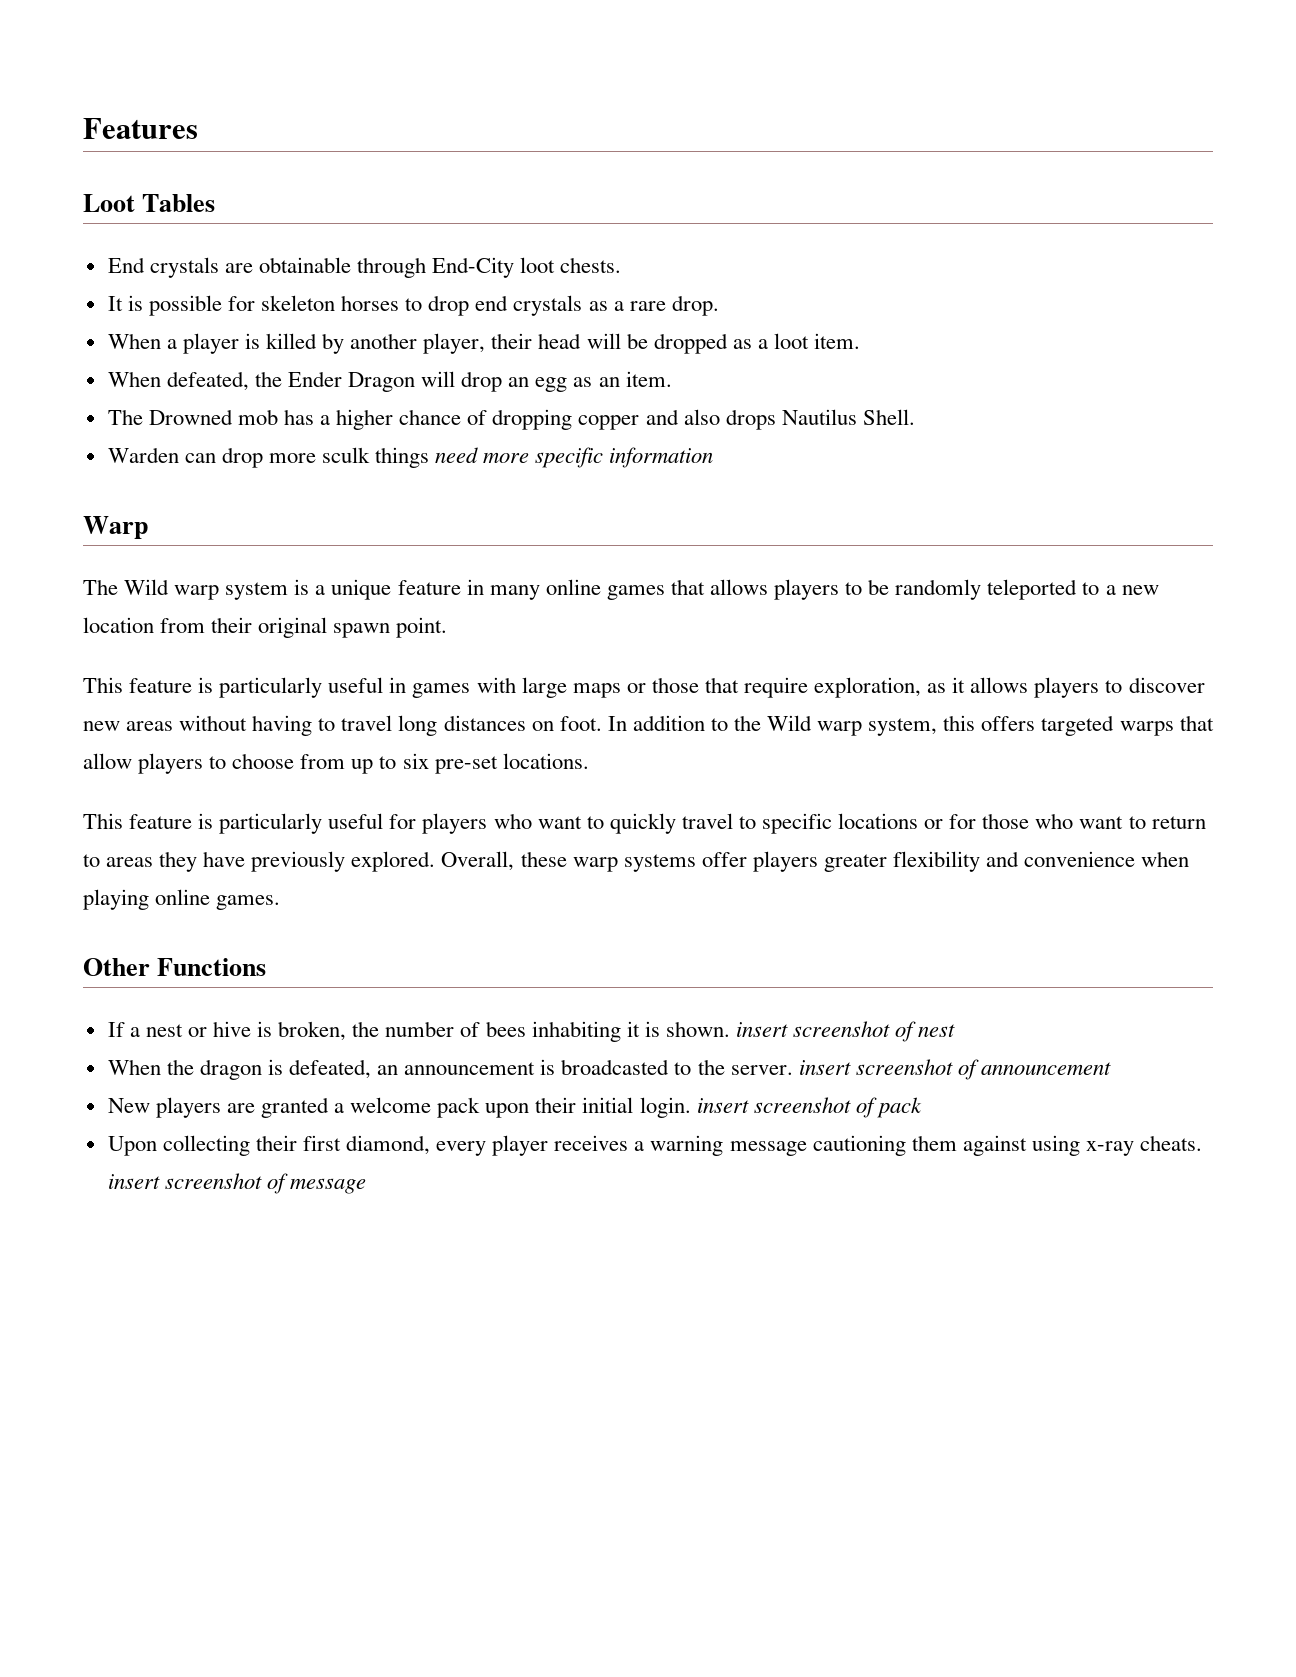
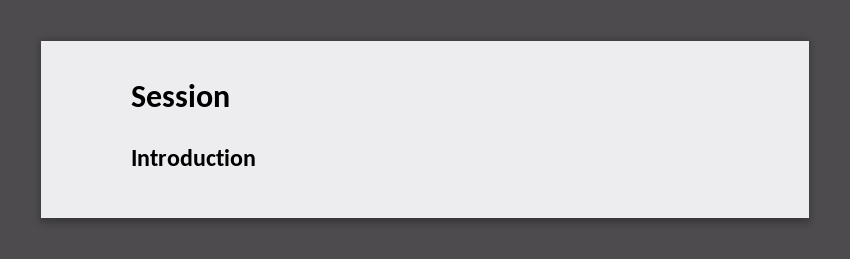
- Features
- Loot Tables
- End crystals are obtainable through End-City loot chests.
- It is possible for skeleton horses to drop end crystals as a rare drop.
- When a player is killed by another player, their head will be dropped as a loot item.
- When defeated, the Ender Dragon will drop an egg as an item.
- The Drowned mob has a higher chance of dropping copper and also drops Nautilus Shell.
- Warden can drop more sculk things need more specific information
- Warp
- The Wild warp system is a unique feature in many online games that allows players to be randomly teleported to a new location from their original spawn point.
- This feature is particularly useful in games with large maps or those that require exploration, as it allows players to discover new areas without having to travel long distances on foot. In addition to the Wild warp system, this offers targeted warps that allow players to choose from up to six pre-set locations.
- This feature is particularly useful for players who want to quickly travel to specific locations or for those who want to return to areas they have previously explored. Overall, these warp systems offer players greater flexibility and convenience when playing online games.
- Other Functions
- If a nest or hive is broken, the number of bees inhabiting it is shown. insert screenshot of nest
- When the dragon is defeated, an announcement is broadcasted to the server. insert screenshot of announcement
- New players are granted a welcome pack upon their initial login. insert screenshot of pack
- Upon collecting their first diamond, every player receives a warning message cautioning them against using x-ray cheats. insert screenshot of message
+ Session
+ Introduction

